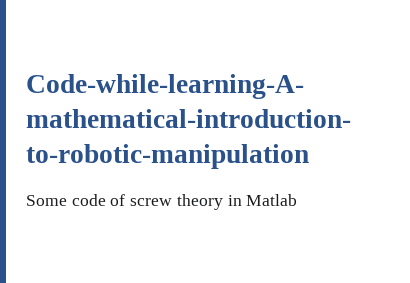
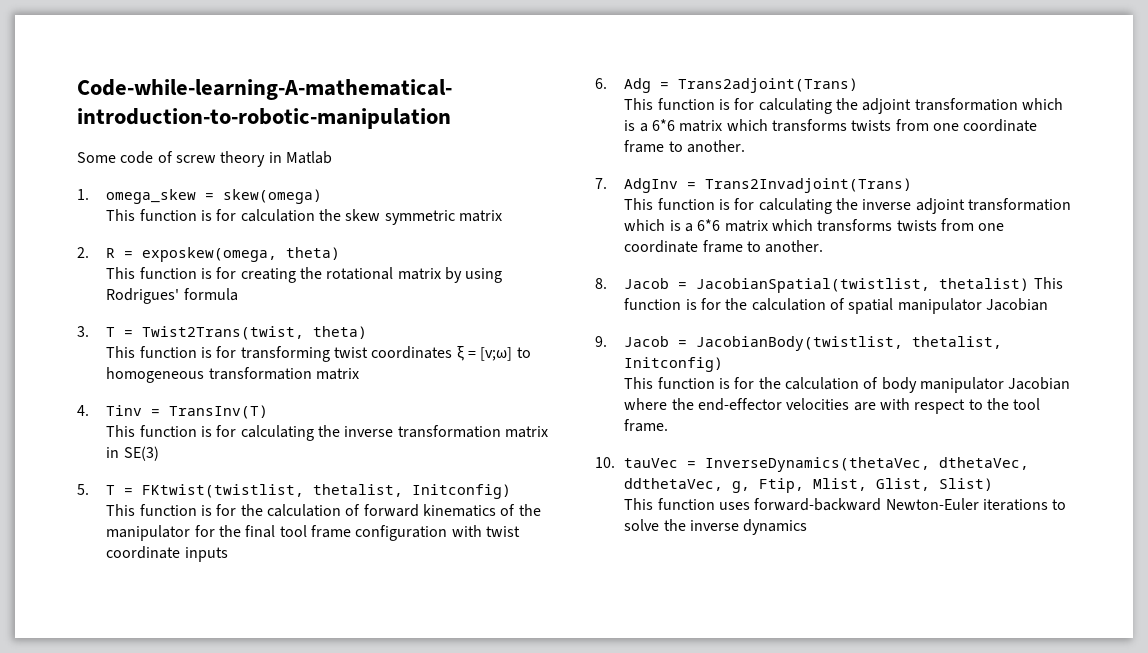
+ 1. omega_skew = skew(omega)
+ This function is for calculation the skew symmetric matrix
+ 2. R = exposkew(omega, theta)
+ This function is for creating the rotational matrix by using Rodrigues' formula
+ 3. T = Twist2Trans(twist, theta)
+ This function is for transforming twist coordinates ξ = [v;ω] to homogeneous transformation matrix
+ 4. Tinv = TransInv(T)
+ This function is for calculating the inverse transformation matrix in SE(3)
+ 5. T = FKtwist(twistlist, thetalist, Initconfig)
+ This function is for the calculation of forward kinematics of the manipulator for the final tool frame configuration with twist coordinate inputs
+ 6. Adg = Trans2adjoint(Trans)
+ This function is for calculating the adjoint transformation which is a 6*6 matrix which transforms twists from one coordinate frame to another.
+ 7. AdgInv = Trans2Invadjoint(Trans)
+ This function is for calculating the inverse adjoint transformation which is a 6*6 matrix which transforms twists from one coordinate frame to another.
+ 8. Jacob = JacobianSpatial(twistlist, thetalist) This function is for the calculation of spatial manipulator Jacobian
+ 9. Jacob = JacobianBody(twistlist, thetalist, Initconfig)
+ This function is for the calculation of body manipulator Jacobian where the end-effector velocities are with respect to the tool frame.
+ 10. tauVec = InverseDynamics(thetaVec, dthetaVec, ddthetaVec, g, Ftip, Mlist, Glist, Slist)
+ This function uses forward-backward Newton-Euler iterations to solve the inverse dynamics

